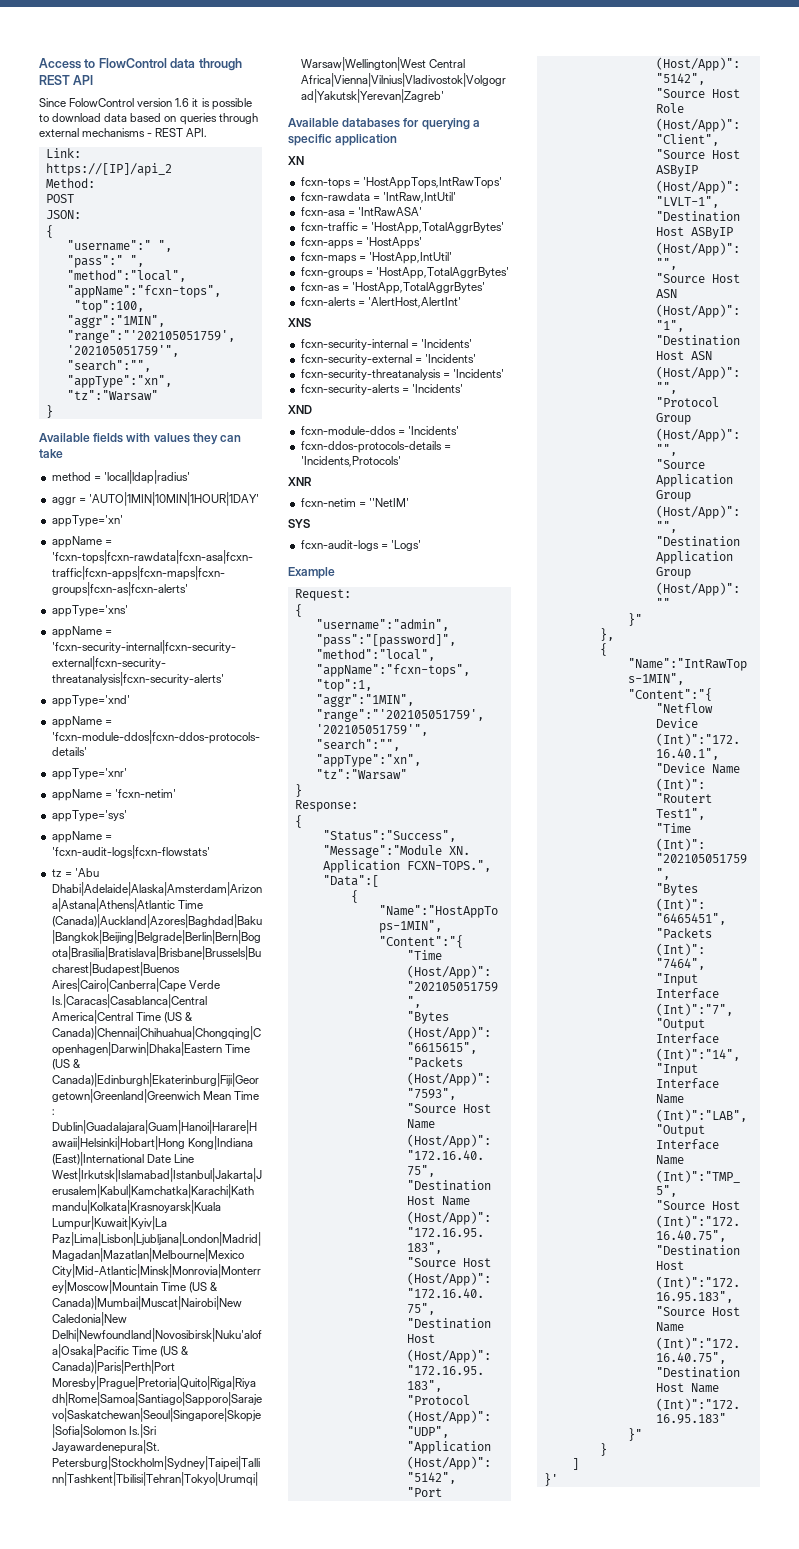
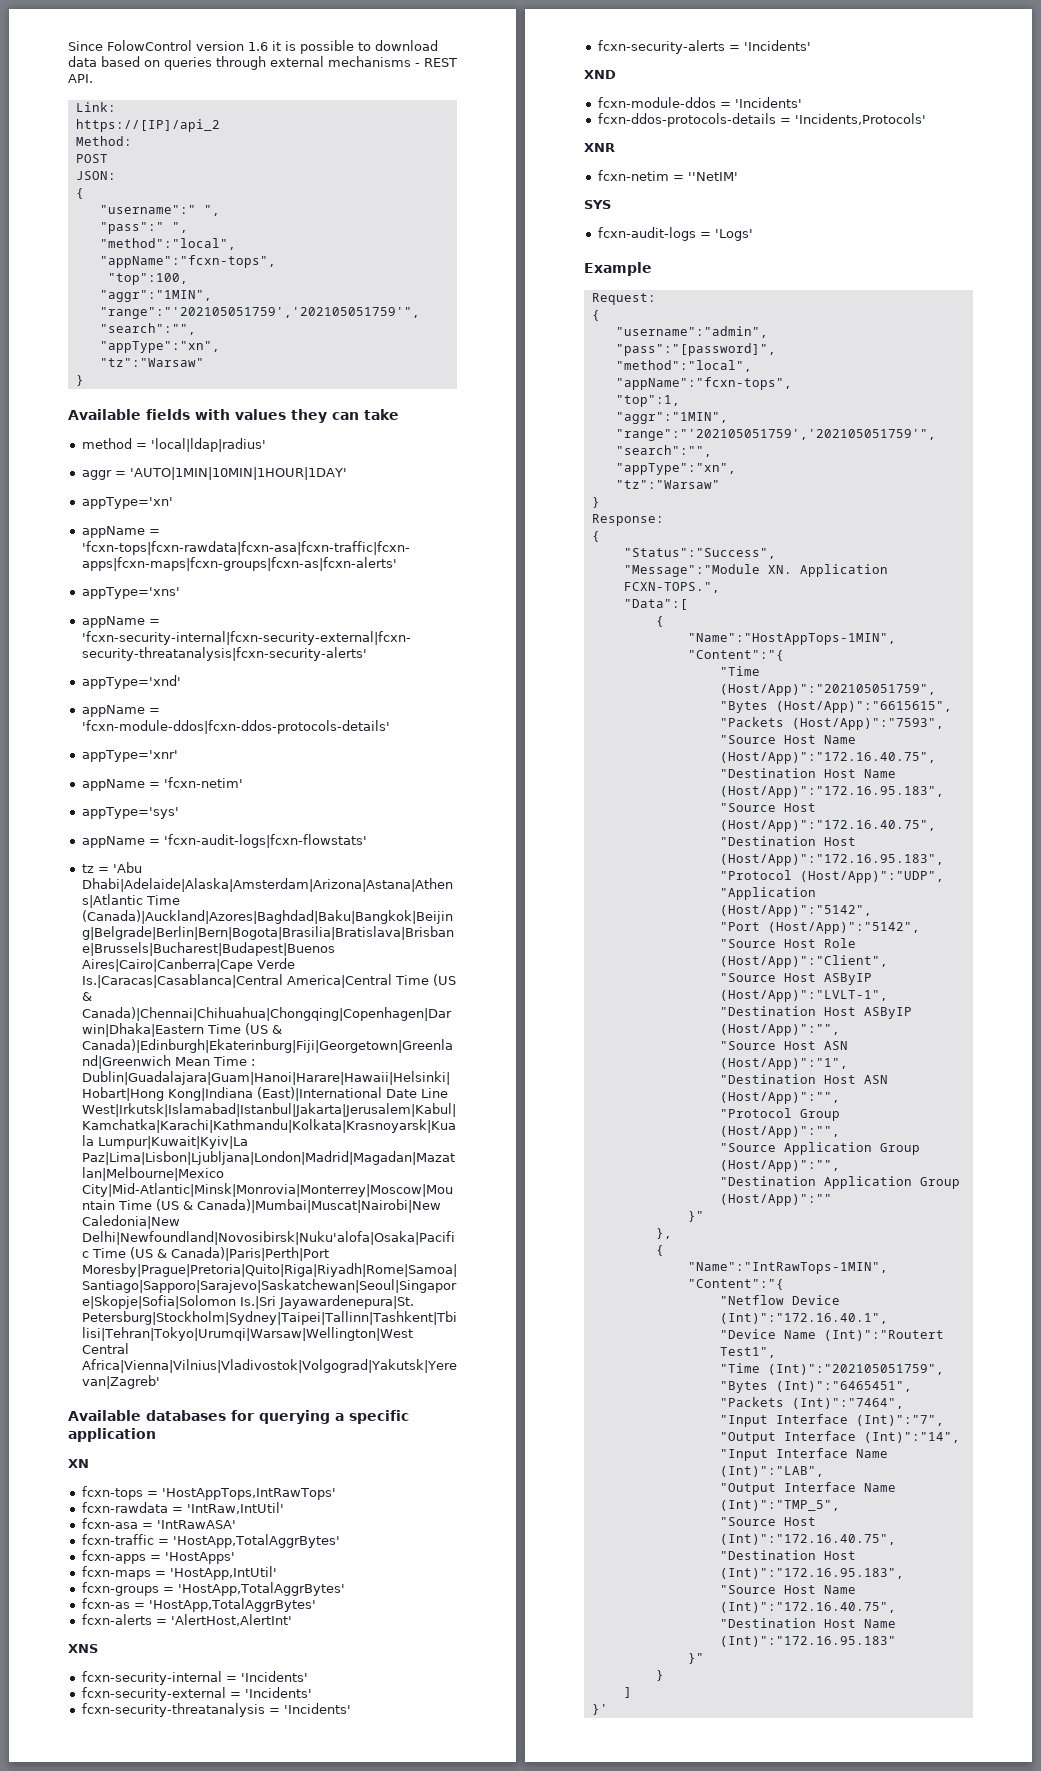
- Access to FlowControl data through REST API

